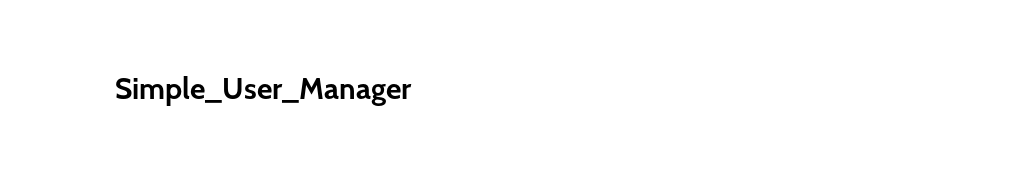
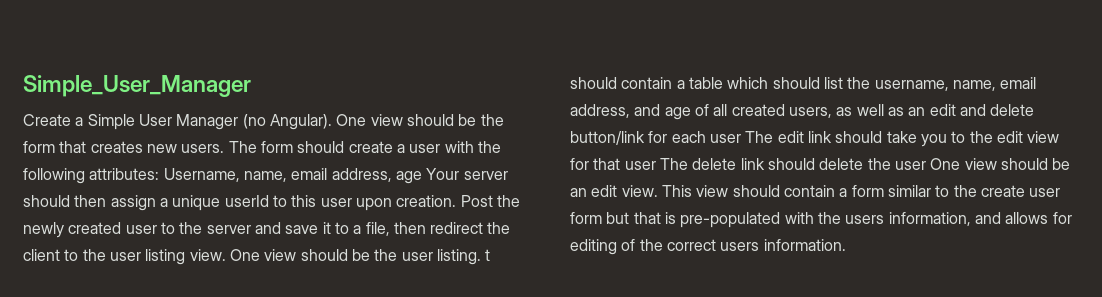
+ Create a Simple User Manager (no Angular). One view should be the form that creates new users. The form should create a user with the following attributes: Username, name, email address, age Your server should then assign a unique userId to this user upon creation. Post the newly created user to the server and save it to a file, then redirect the client to the user listing view. One view should be the user listing. t should contain a table which should list the username, name, email address, and age of all created users, as well as an edit and delete button/link for each user The edit link should take you to the edit view for that user The delete link should delete the user One view should be an edit view. This view should contain a form similar to the create user form but that is pre-populated with the users information, and allows for editing of the correct users information.

